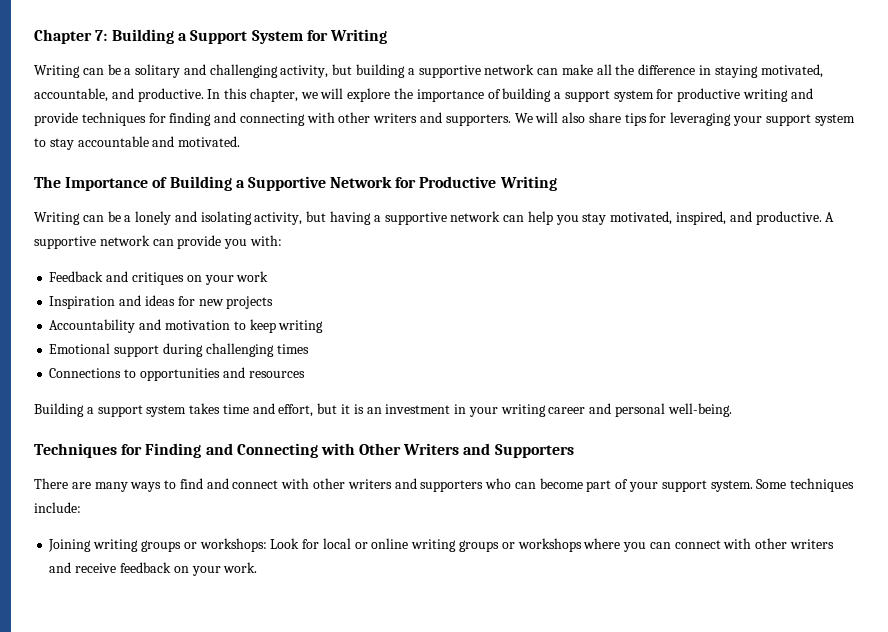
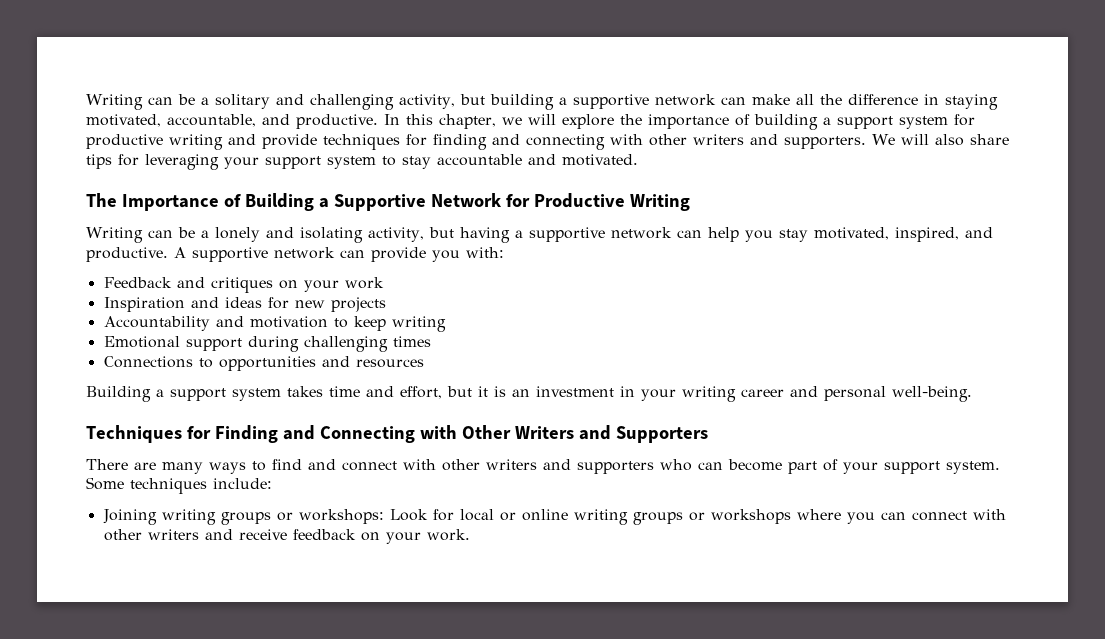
- Chapter 7: Building a Support System for Writing

